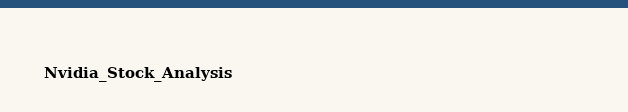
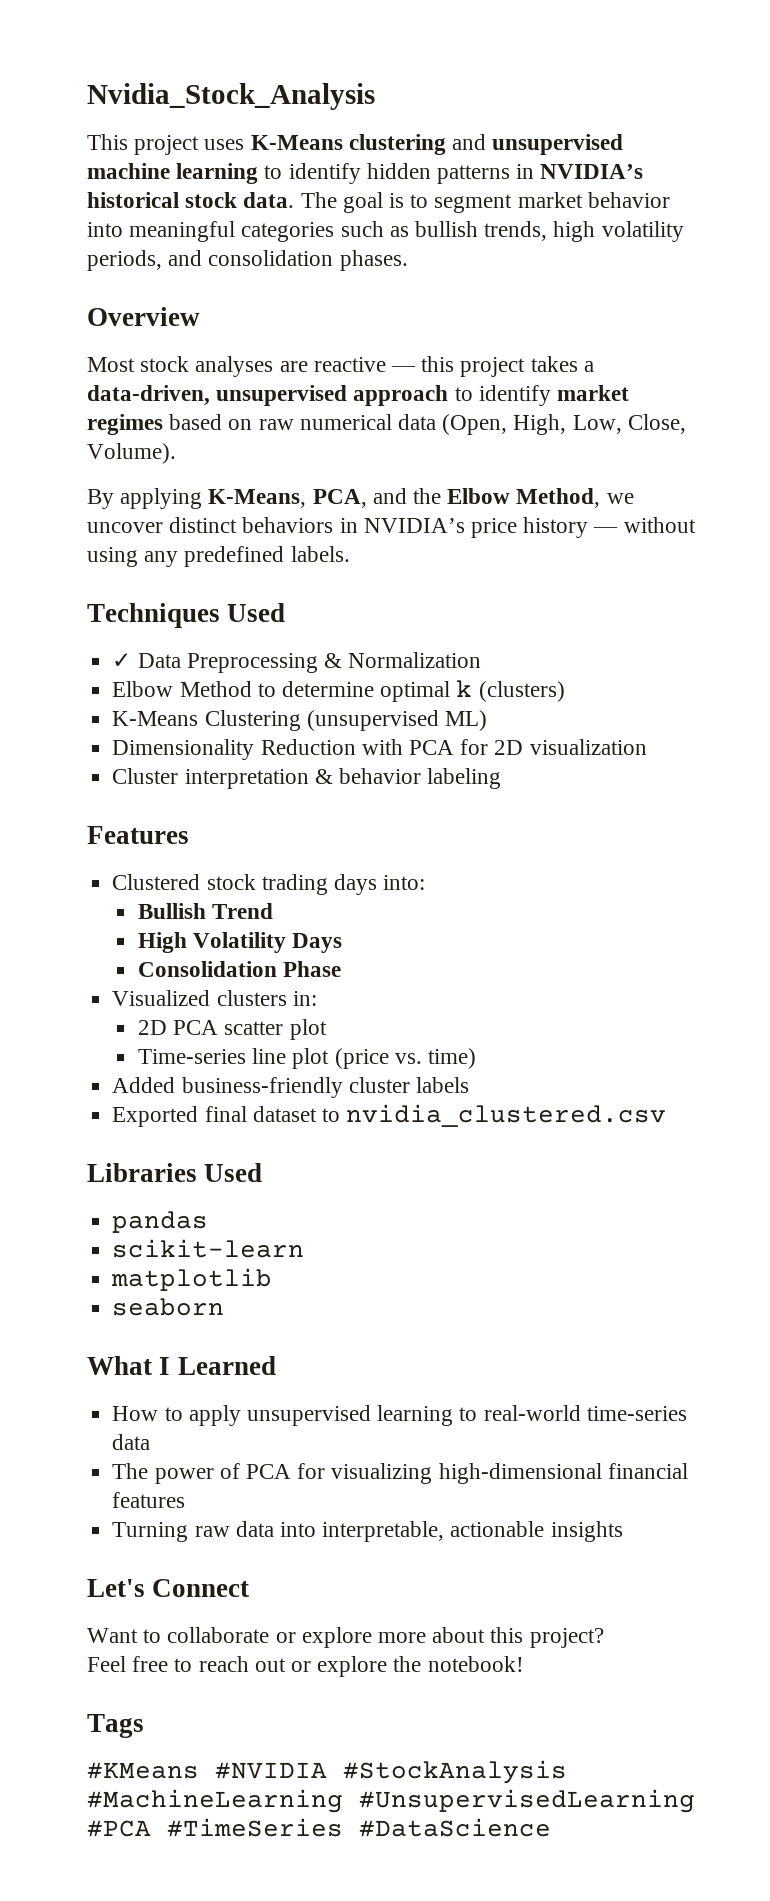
+ This project uses K-Means clustering and unsupervised machine learning to identify hidden patterns in NVIDIA’s historical stock data. The goal is to segment market behavior into meaningful categories such as bullish trends, high volatility periods, and consolidation phases.
+ Overview
+ Most stock analyses are reactive — this project takes a data-driven, unsupervised approach to identify market regimes based on raw numerical data (Open, High, Low, Close, Volume).
+ By applying K-Means, PCA, and the Elbow Method, we uncover distinct behaviors in NVIDIA’s price history — without using any predefined labels.
+ Techniques Used
+ ✓ Data Preprocessing & Normalization
+ Elbow Method to determine optimal k (clusters)
+ K-Means Clustering (unsupervised ML)
+ Dimensionality Reduction with PCA for 2D visualization
+ Cluster interpretation & behavior labeling
+ Features
+ Clustered stock trading days into:
+ Bullish Trend
+ High Volatility Days
+ Consolidation Phase
+ Visualized clusters in:
+ 2D PCA scatter plot
+ Time-series line plot (price vs. time)
+ Added business-friendly cluster labels
+ Exported final dataset to nvidia_clustered.csv
+ Libraries Used
+ pandas
+ scikit-learn
+ matplotlib
+ seaborn
+ What I Learned
+ How to apply unsupervised learning to real-world time-series data
+ The power of PCA for visualizing high-dimensional financial features
+ Turning raw data into interpretable, actionable insights
+ Let's Connect
+ Want to collaborate or explore more about this project?
+ Feel free to reach out or explore the notebook!
+ Tags
+ #KMeans #NVIDIA #StockAnalysis #MachineLearning #UnsupervisedLearning #PCA #TimeSeries #DataScience

